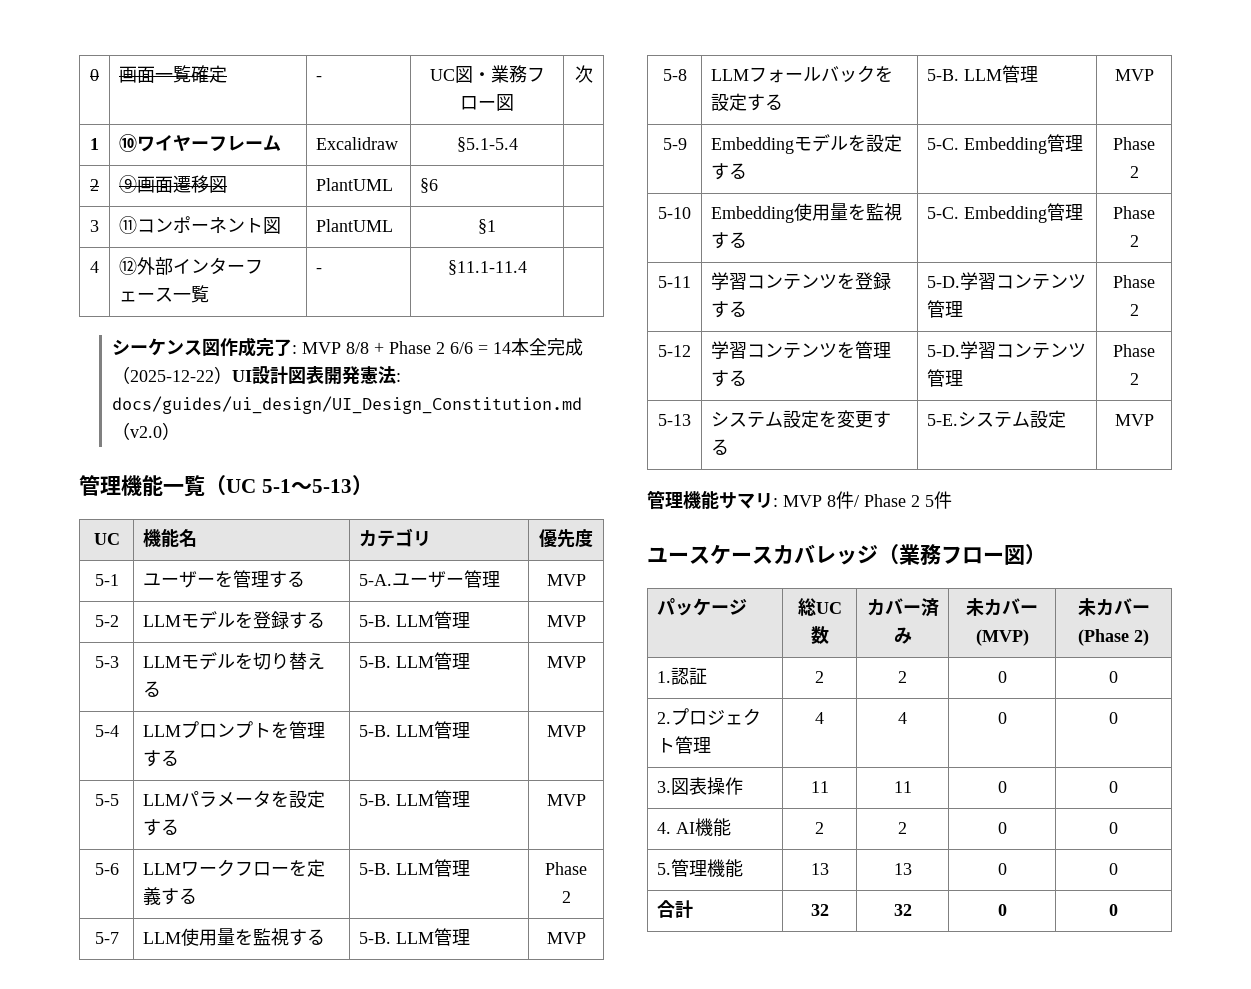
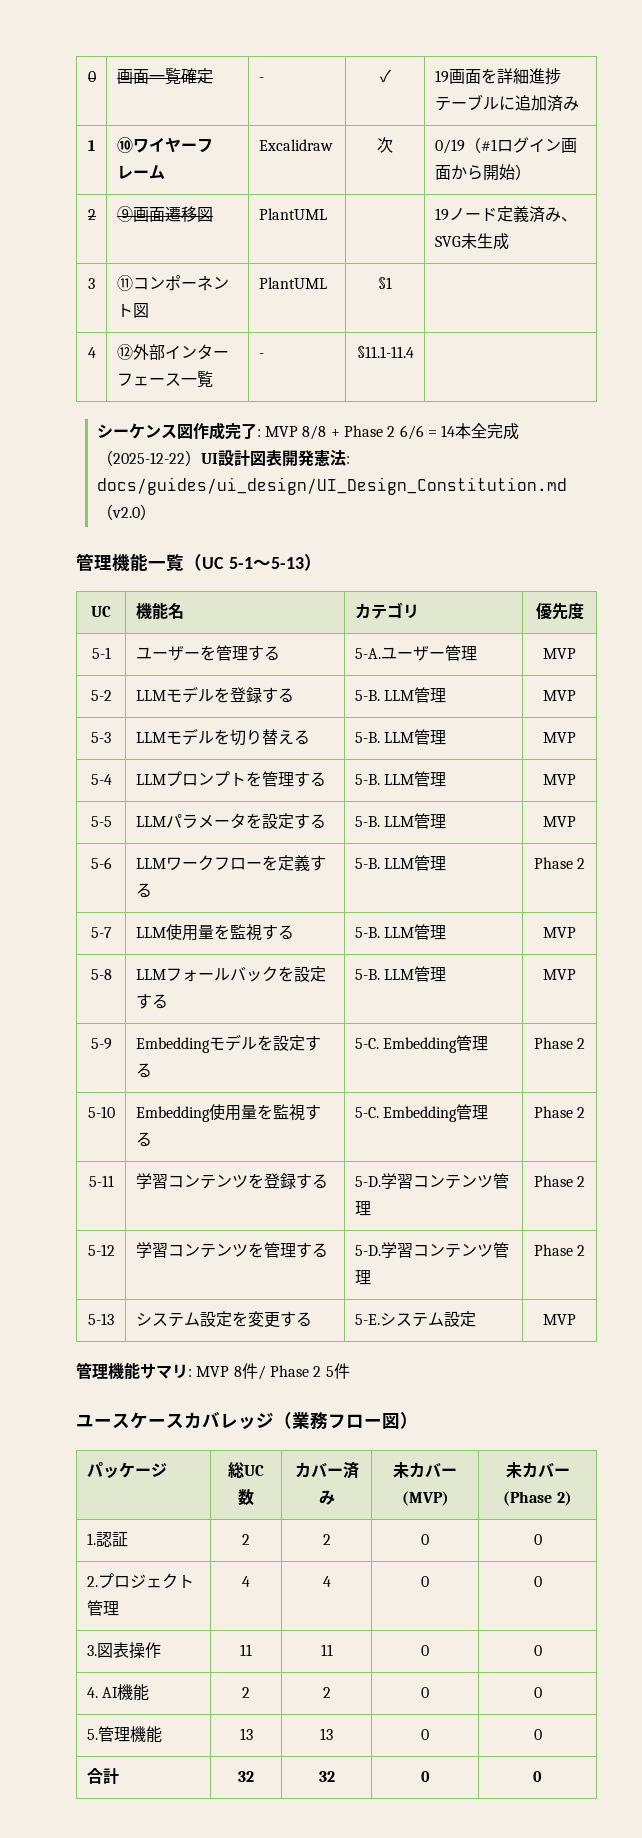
- 0 | 画面一覧確定 | - | UC図・業務フロー図 | 次
+ 0 | 画面一覧確定 | - | ✓ | 19画面を詳細進捗テーブルに追加済み
- 1 | ⑩ワイヤーフレーム | Excalidraw | §5.1-5.4 |
+ 1 | ⑩ワイヤーフレーム | Excalidraw | 次 | 0/19（#1ログイン画面から開始）
- 2 | ⑨画面遷移図 | PlantUML | §6 |
+ 2 | ⑨画面遷移図 | PlantUML | | 19ノード定義済み、SVG未生成

